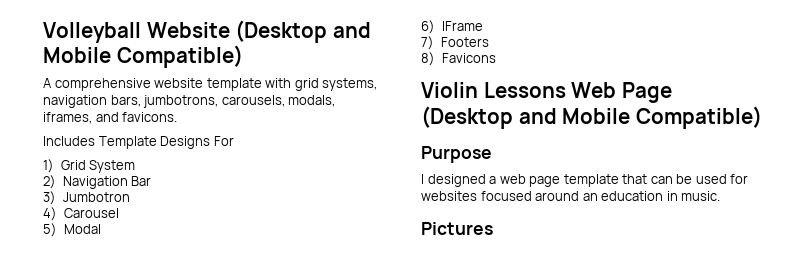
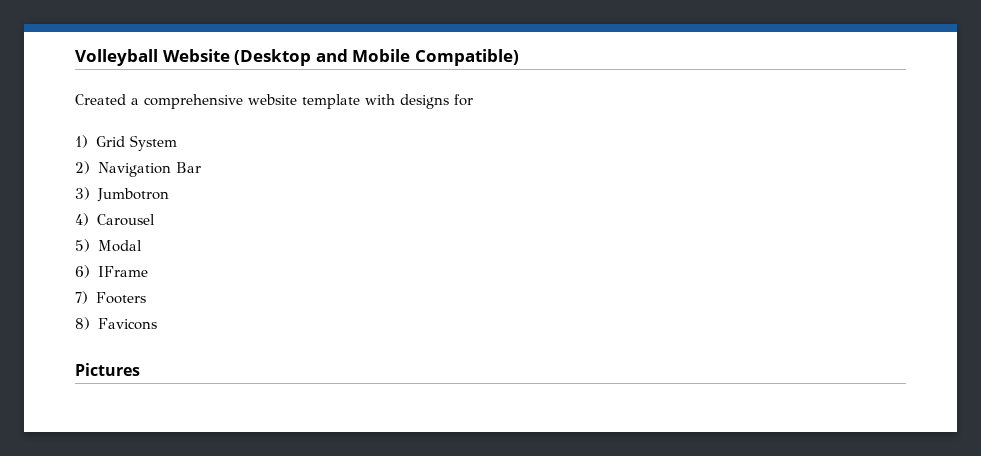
- A comprehensive website template with grid systems, navigation bars, jumbotrons, carousels, modals, iframes, and favicons.
- Includes Template Designs For
+ Created a comprehensive website template with designs for
- Violin Lessons Web Page (Desktop and Mobile Compatible)
- Purpose
- I designed a web page template that can be used for websites focused around an education in music.

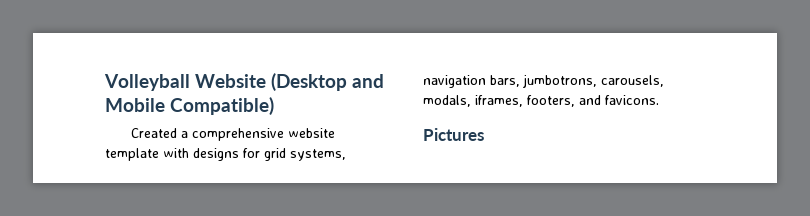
- Created a comprehensive website template with designs for
- 1) Grid System
- 2) Navigation Bar
- 3) Jumbotron
- 4) Carousel
- 5) Modal
- 6) IFrame
- 7) Footers
- 8) Favicons
+ Created a comprehensive website template with designs for grid systems, navigation bars, jumbotrons, carousels, modals, iframes, footers, and favicons.

